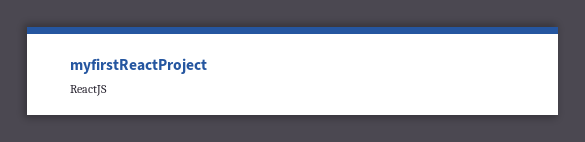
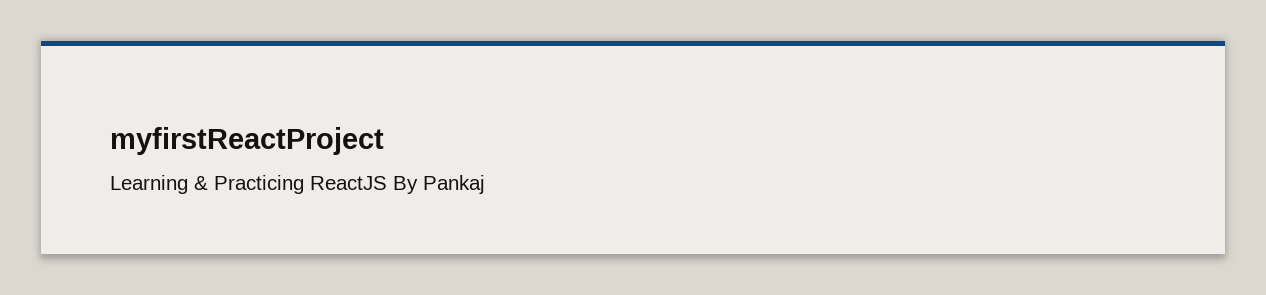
- ReactJS
+ Learning & Practicing ReactJS By Pankaj

